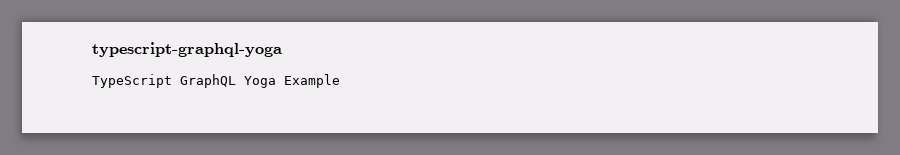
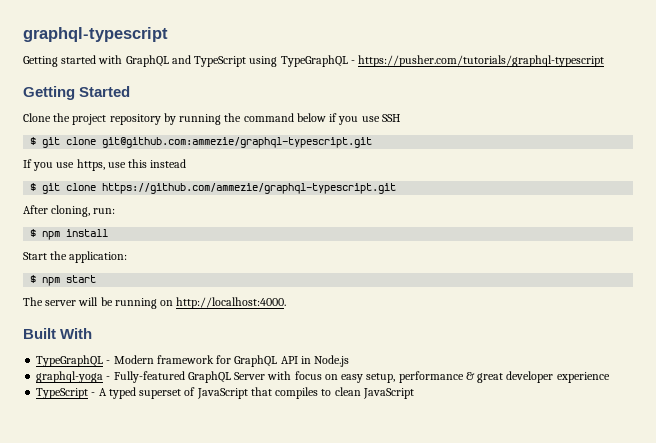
- typescript-graphql-yoga
- TypeScript GraphQL Yoga Example
+ graphql-typescript
+ Getting started with GraphQL and TypeScript using TypeGraphQL - https://pusher.com/tutorials/graphql-typescript
+ Getting Started
+ Clone the project repository by running the command below if you use SSH
+ $ git clone git@github.com:ammezie/graphql-typescript.git
+ If you use https, use this instead
+ $ git clone https://github.com/ammezie/graphql-typescript.git
+ After cloning, run:
+ $ npm install
+ Start the application:
+ $ npm start
+ The server will be running on http://localhost:4000.
+ Built With
+ TypeGraphQL - Modern framework for GraphQL API in Node.js
+ graphql-yoga - Fully-featured GraphQL Server with focus on easy setup, performance & great developer experience
+ TypeScript - A typed superset of JavaScript that compiles to clean JavaScript

